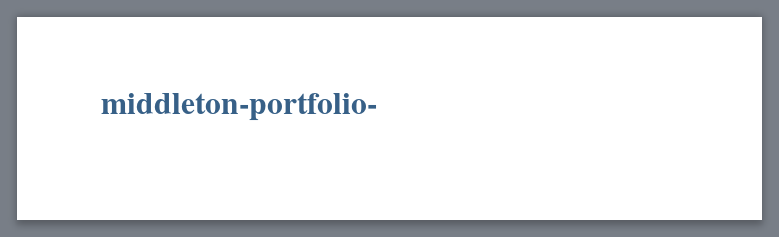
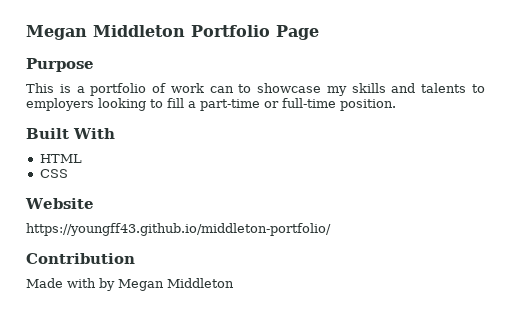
- middleton-portfolio-
+ Megan Middleton Portfolio Page
+ Purpose
+ This is a portfolio of work can to showcase my skills and talents to employers looking to fill a part-time or full-time position.
+ Built With
+ HTML
+ CSS
+ Website
+ https://youngff43.github.io/middleton-portfolio/
+ Contribution
+ Made with by Megan Middleton

